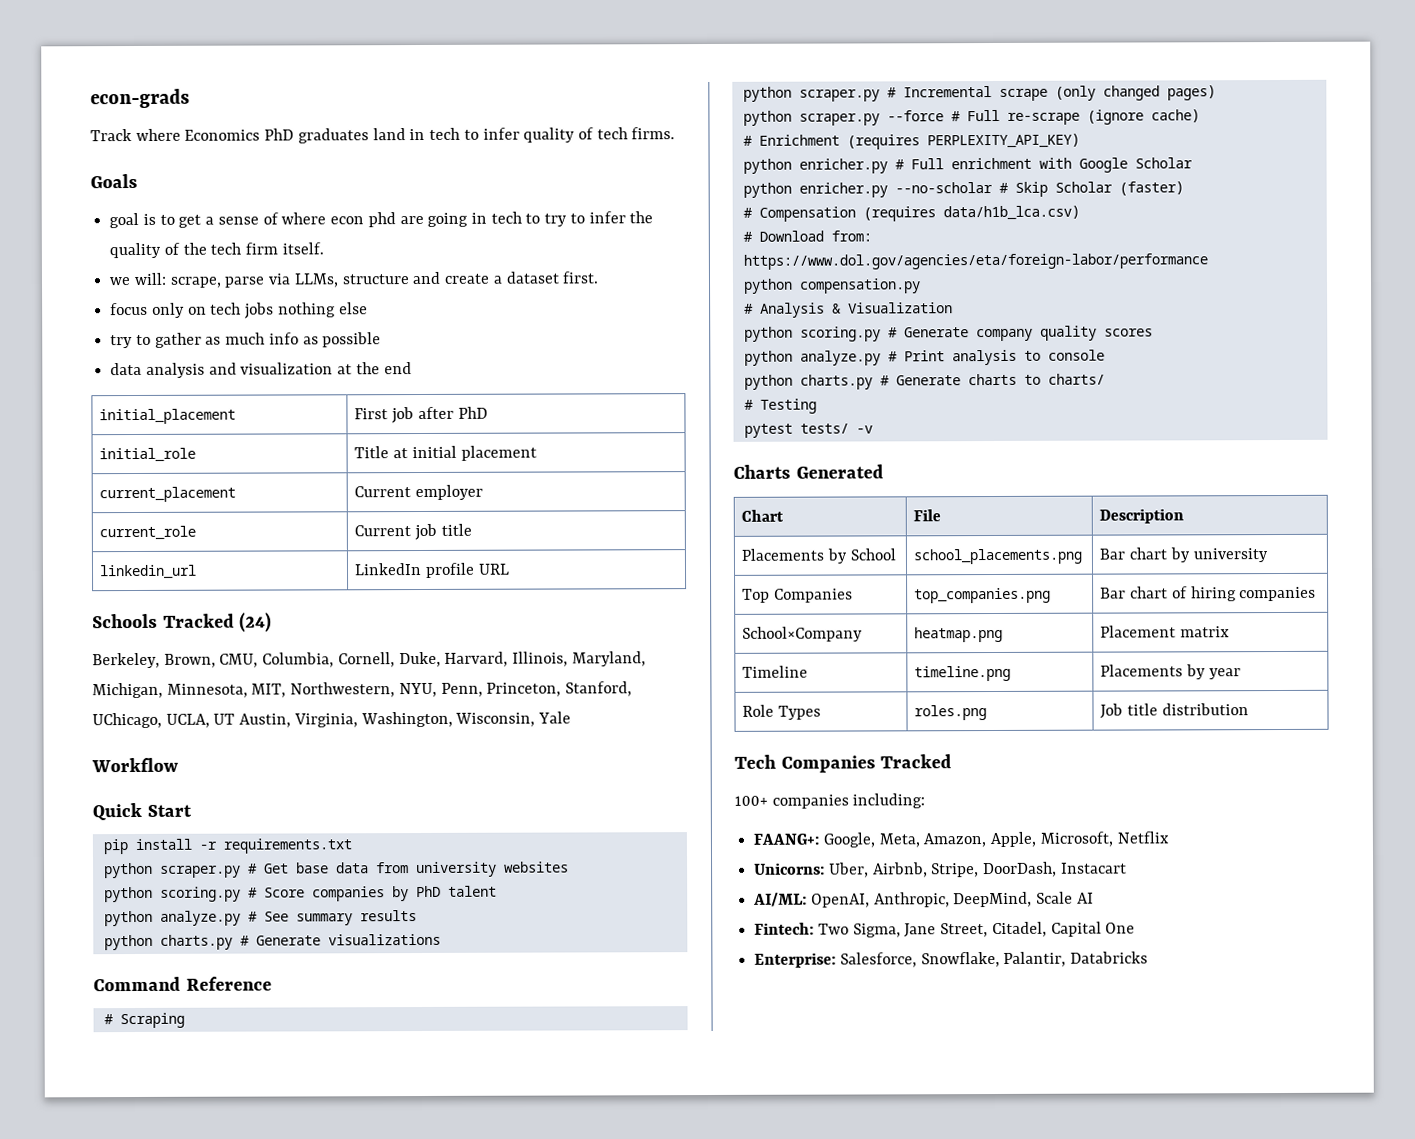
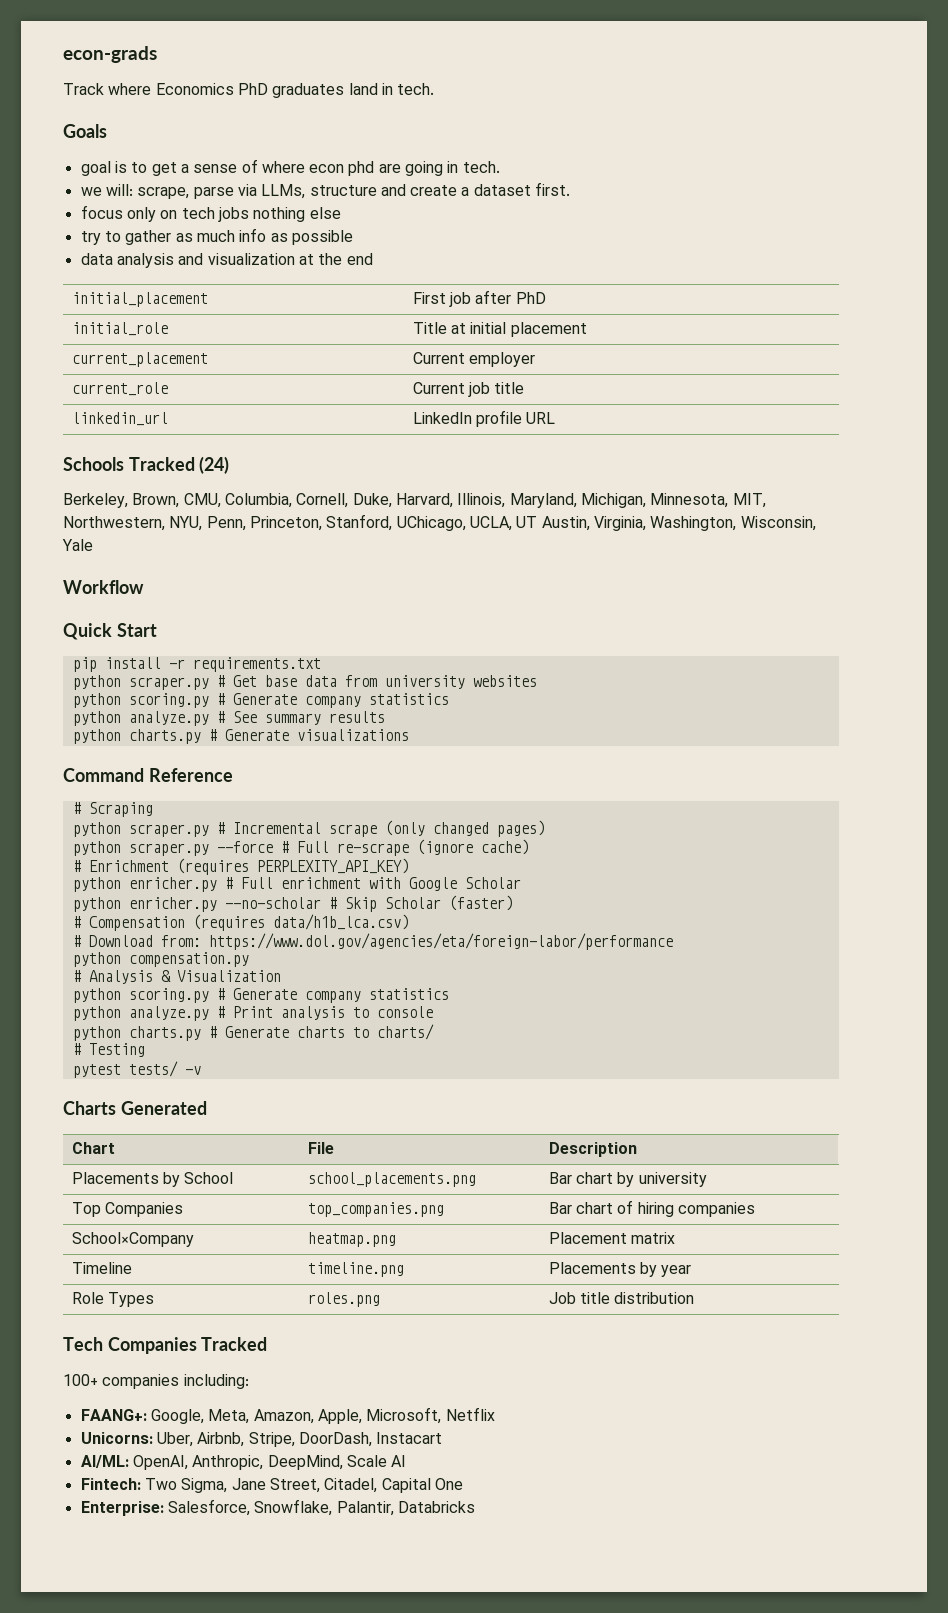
- Track where Economics PhD graduates land in tech to infer quality of tech firms.
+ Track where Economics PhD graduates land in tech.
- goal is to get a sense of where econ phd are going in tech to try to infer the quality of the tech firm itself.
+ goal is to get a sense of where econ phd are going in tech.
  python scraper.py # Get base data from university websites
- python scoring.py # Score companies by PhD talent
+ python scoring.py # Generate company statistics
  # Analysis & Visualization
- python scoring.py # Generate company quality scores
+ python scoring.py # Generate company statistics

